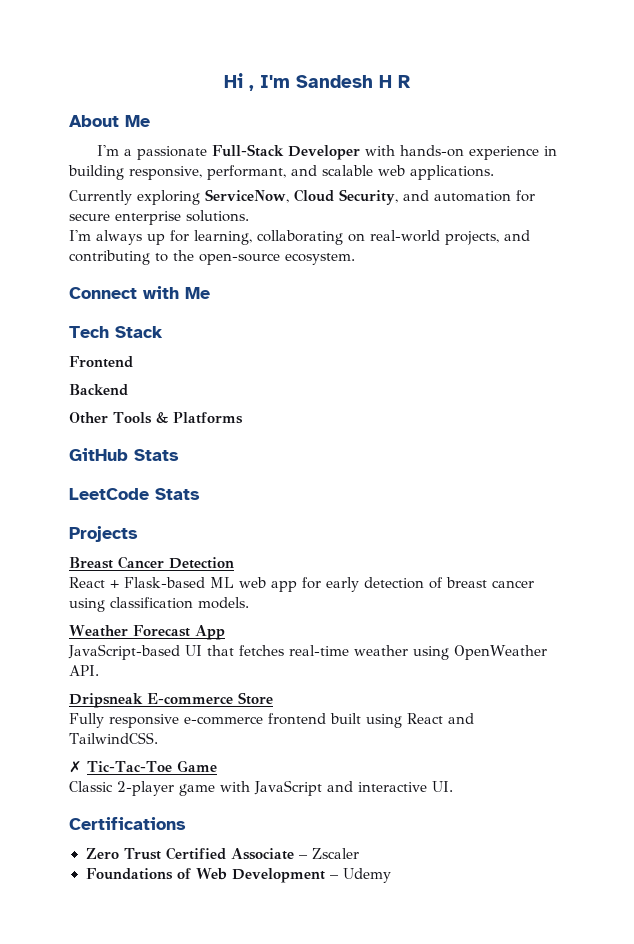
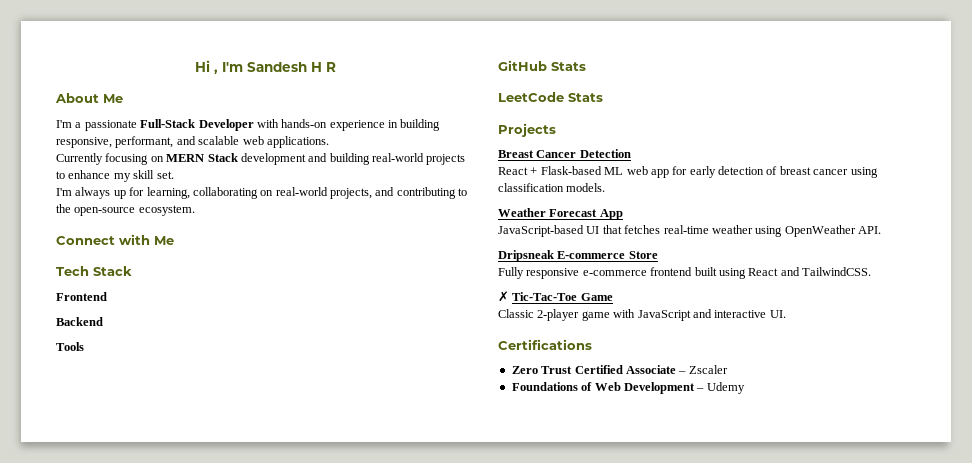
- Currently exploring ServiceNow, Cloud Security, and automation for secure enterprise solutions.
+ Currently focusing on MERN Stack development and building real-world projects to enhance my skill set.
- Other Tools & Platforms
+ Tools

